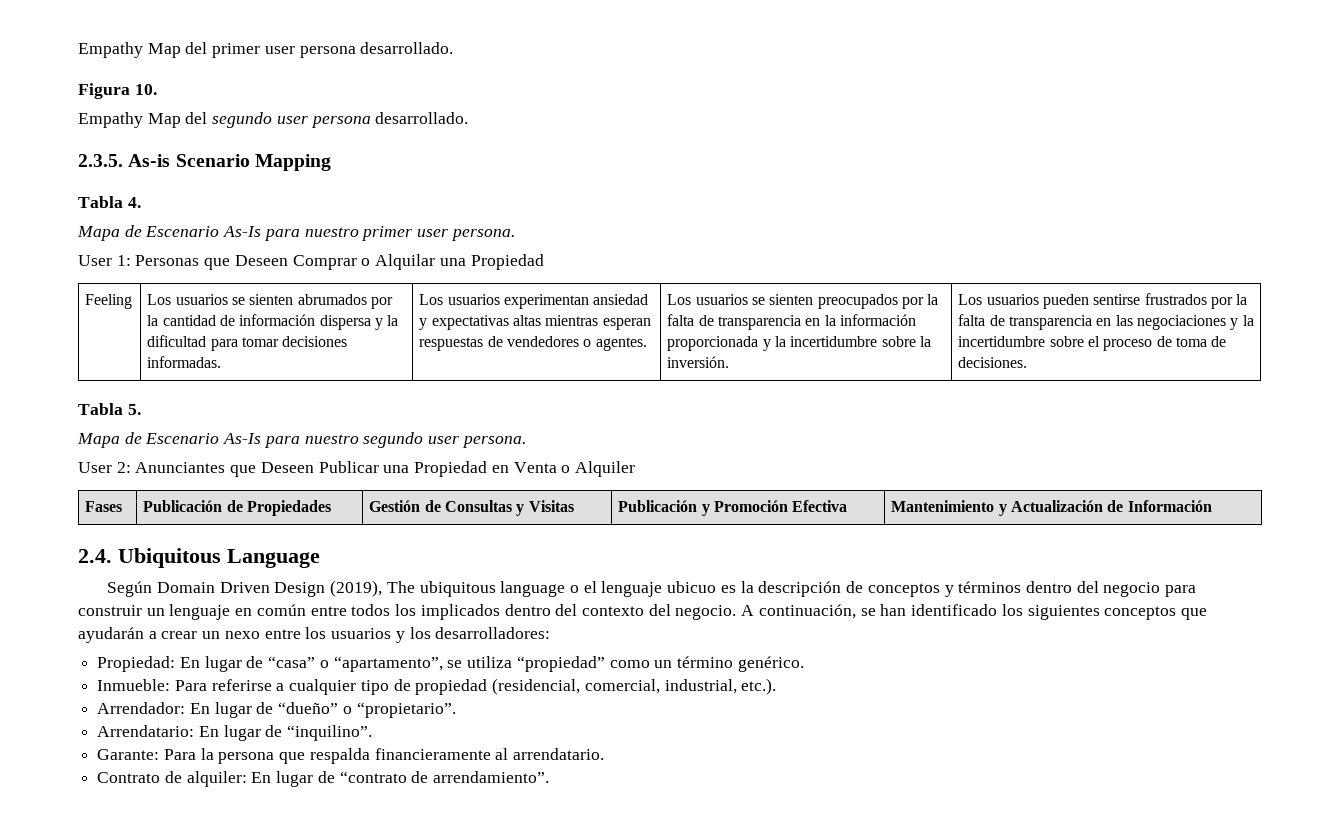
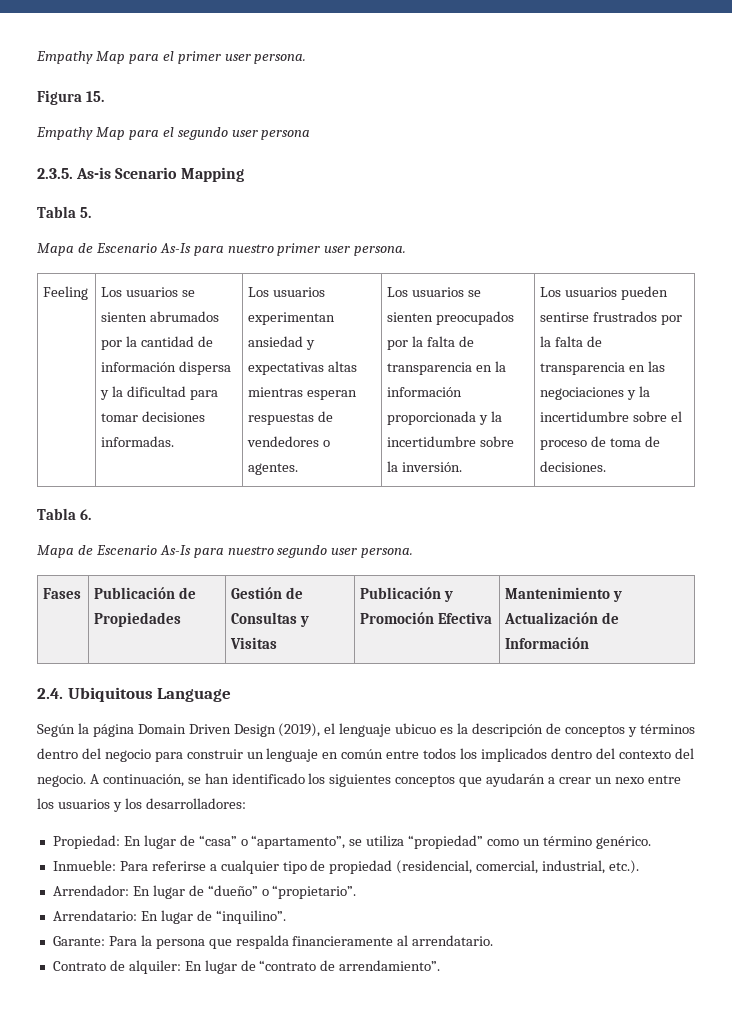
- Empathy Map del primer user persona desarrollado.
+ Empathy Map para el primer user persona.
- Figura 10.
- Empathy Map del segundo user persona desarrollado.
+ Figura 15.
+ Empathy Map para el segundo user persona
- Tabla 4.
+ Tabla 5.
- User 1: Personas que Deseen Comprar o Alquilar una Propiedad
- Tabla 5.
+ Tabla 6.
- User 2: Anunciantes que Deseen Publicar una Propiedad en Venta o Alquiler
- Según Domain Driven Design (2019), The ubiquitous language o el lenguaje ubicuo es la descripción de conceptos y términos dentro del negocio para construir un lenguaje en común entre todos los implicados dentro del contexto del negocio.
+ Según la página Domain Driven Design (2019), el lenguaje ubicuo es la descripción de conceptos y términos dentro del negocio para construir un lenguaje en común entre todos los implicados dentro del contexto del negocio.

